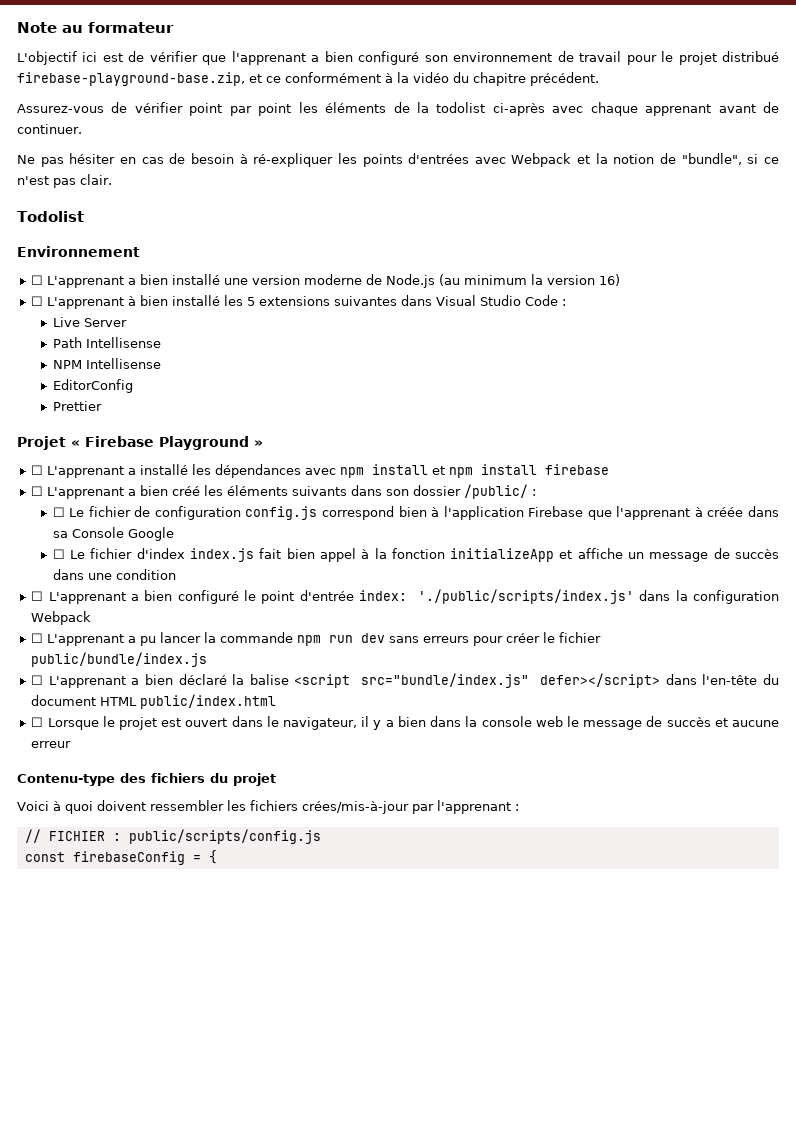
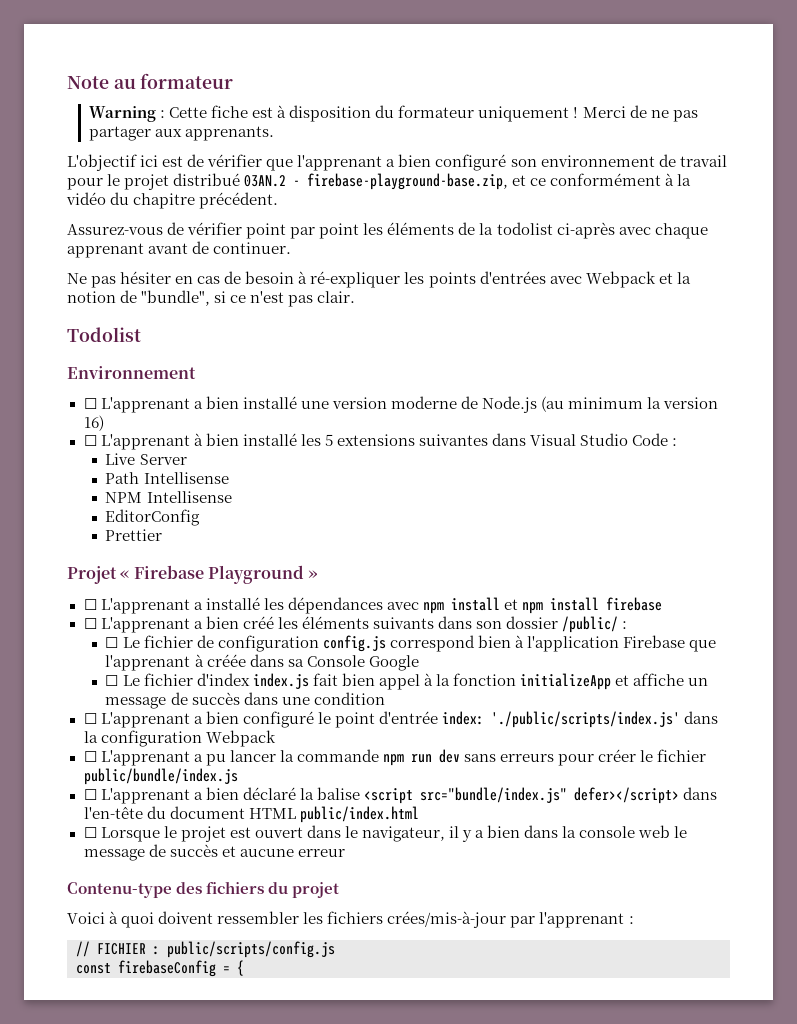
+ Warning : Cette fiche est à disposition du formateur uniquement ! Merci de ne pas partager aux apprenants.
- L'objectif ici est de vérifier que l'apprenant a bien configuré son environnement de travail pour le projet distribué firebase-playground-base.zip, et ce conformément à la vidéo du chapitre précédent.
+ L'objectif ici est de vérifier que l'apprenant a bien configuré son environnement de travail pour le projet distribué 03AN.2 - firebase-playground-base.zip, et ce conformément à la vidéo du chapitre précédent.

